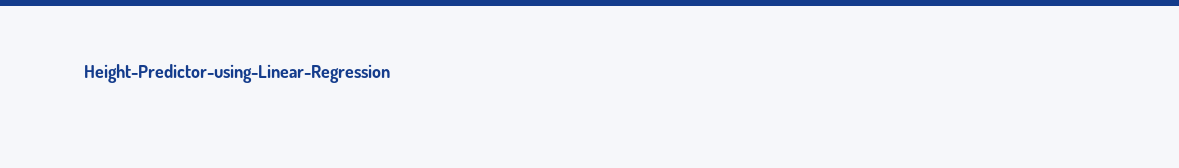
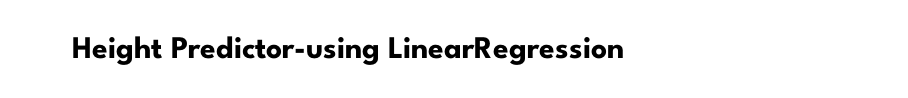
- Height-Predictor-using-Linear-Regression
+ Height Predictor-using LinearRegression

